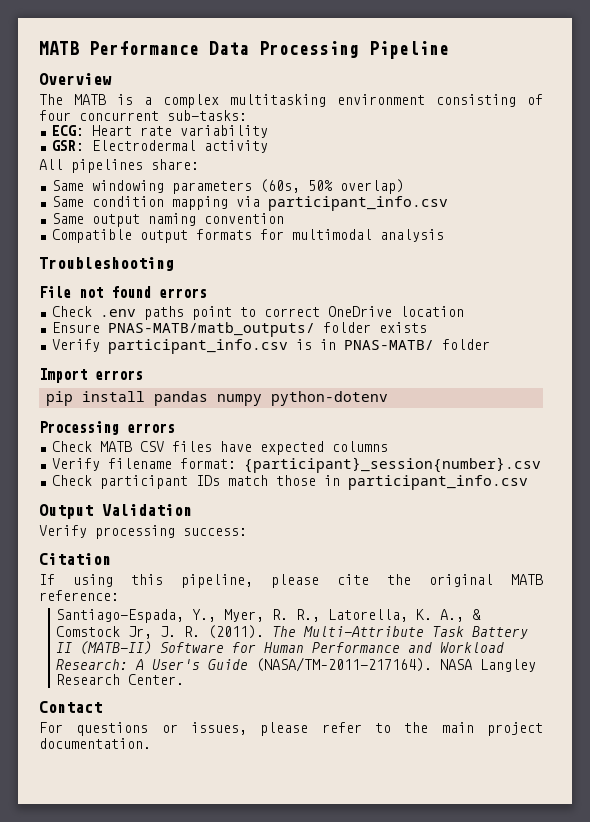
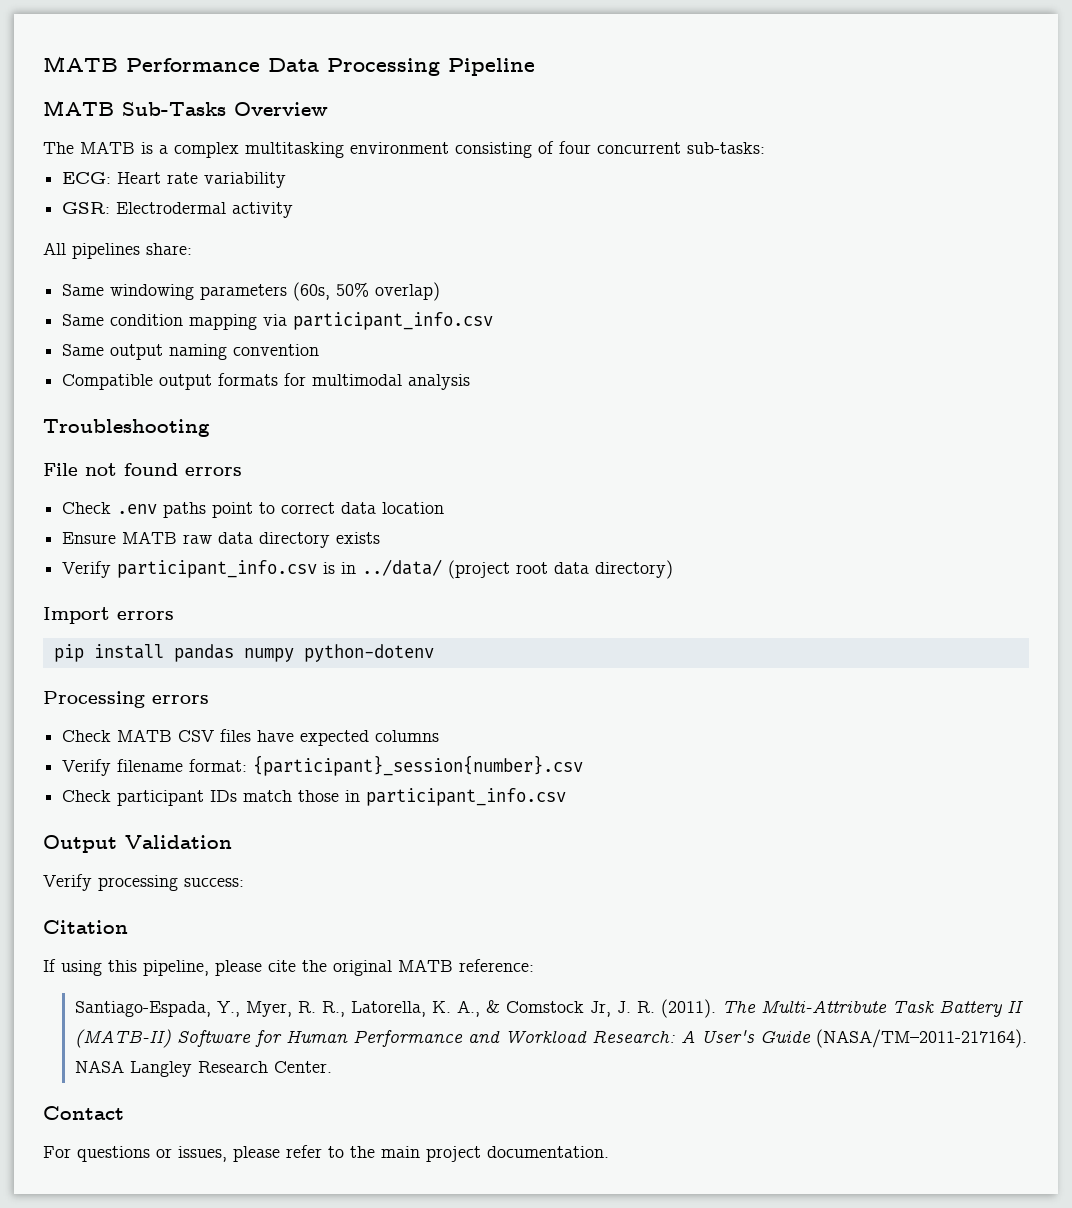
- Overview
+ MATB Sub-Tasks Overview
- Check .env paths point to correct OneDrive location
+ Check .env paths point to correct data location
- Ensure PNAS-MATB/matb_outputs/ folder exists
+ Ensure MATB raw data directory exists
- Verify participant_info.csv is in PNAS-MATB/ folder
+ Verify participant_info.csv is in ../data/ (project root data directory)

